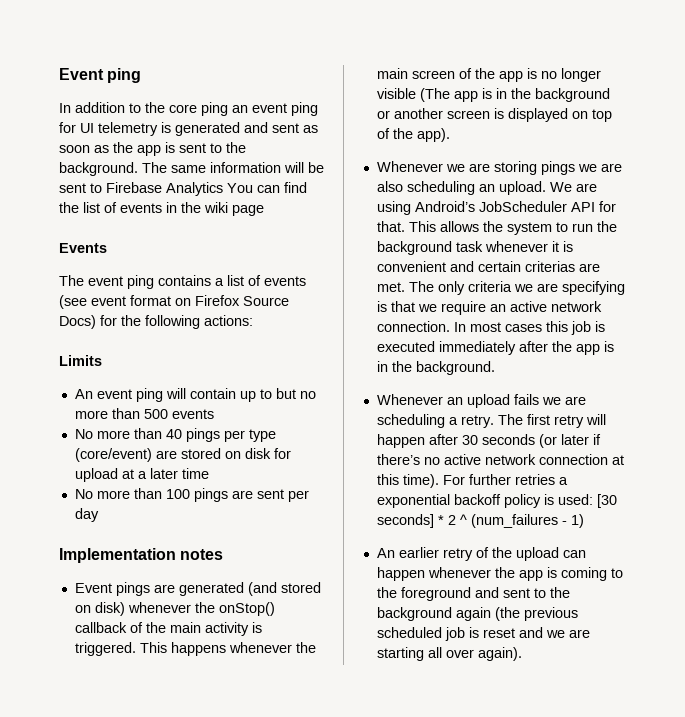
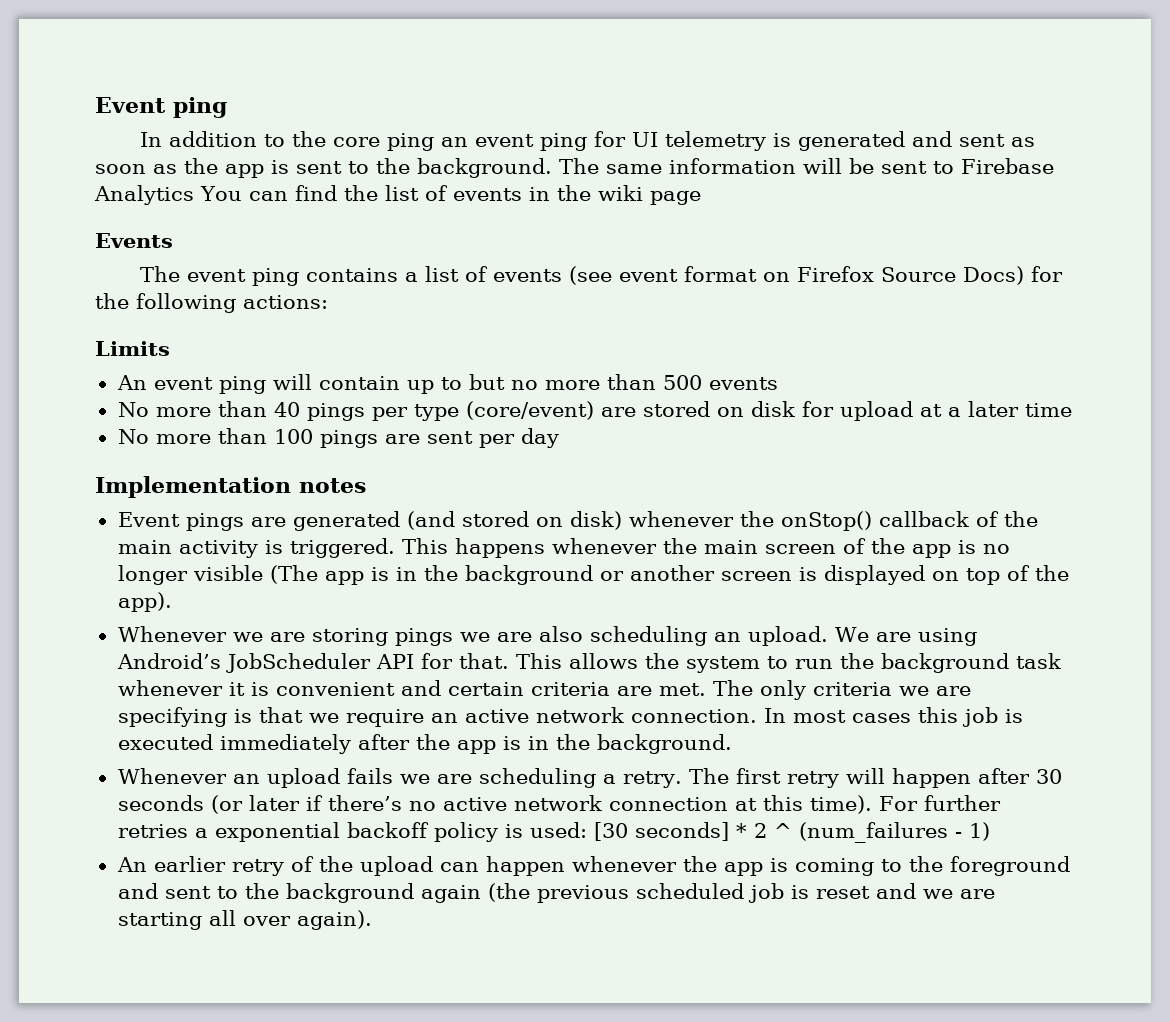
- This allows the system to run the background task whenever it is convenient and certain criterias are met.
+ This allows the system to run the background task whenever it is convenient and certain criteria are met.

